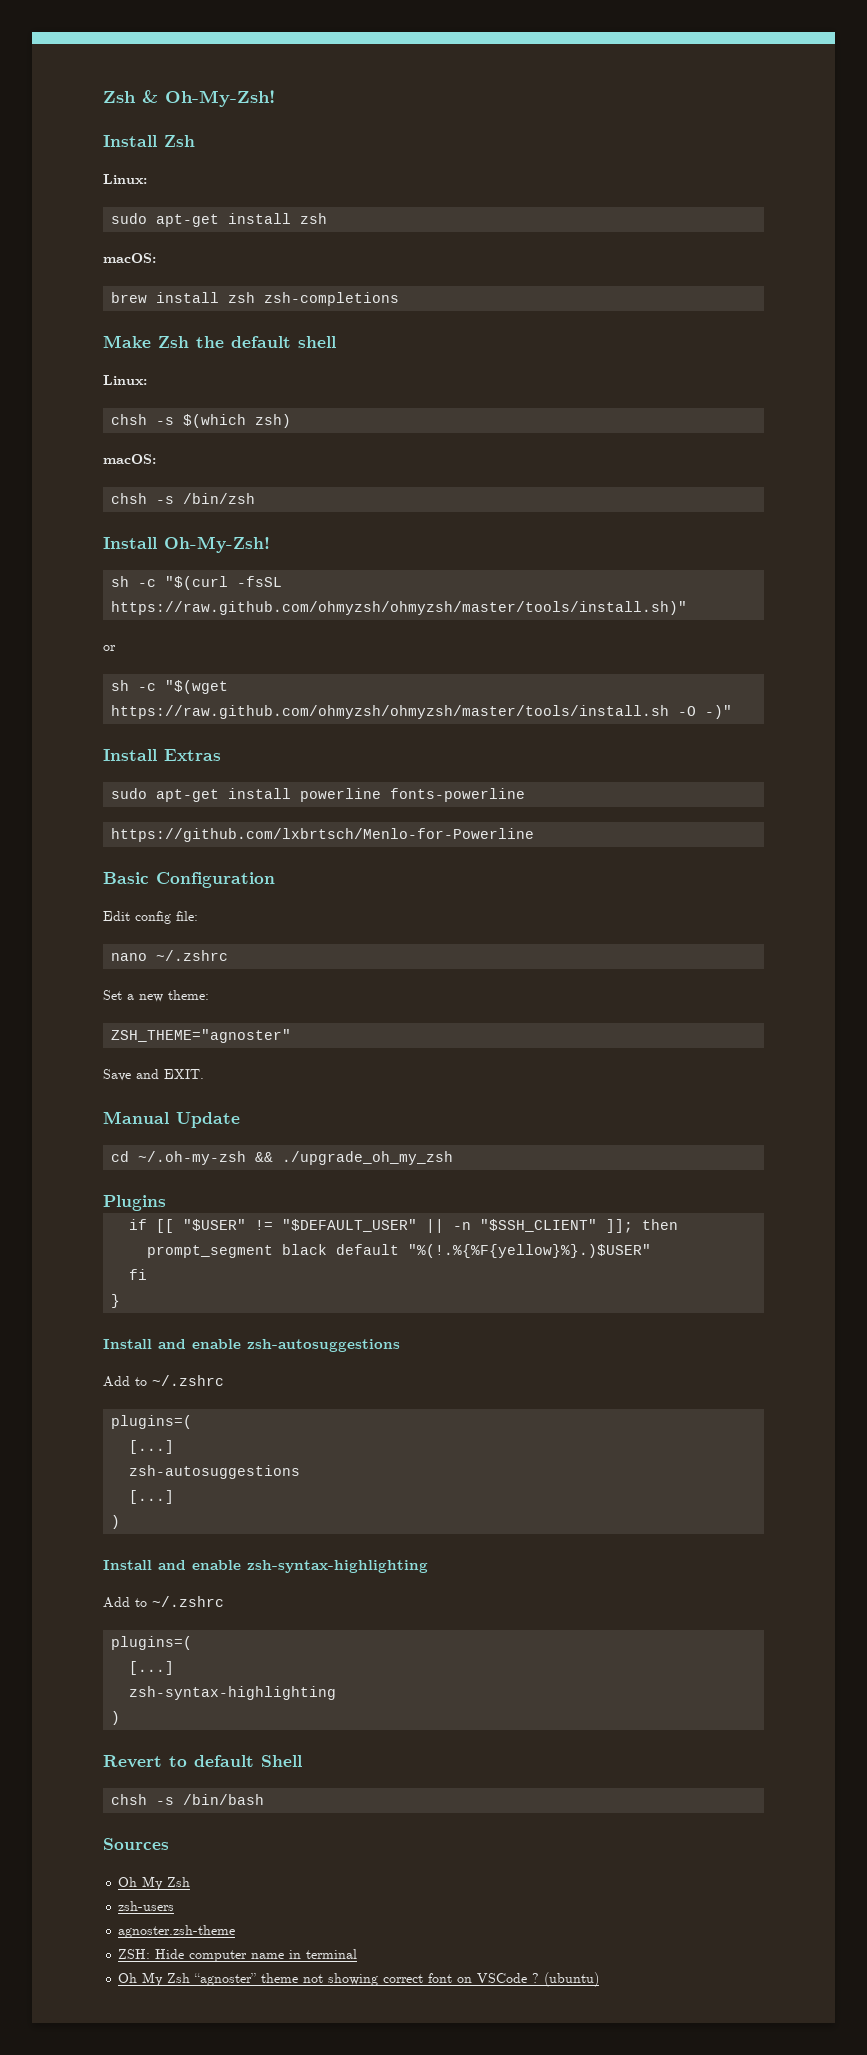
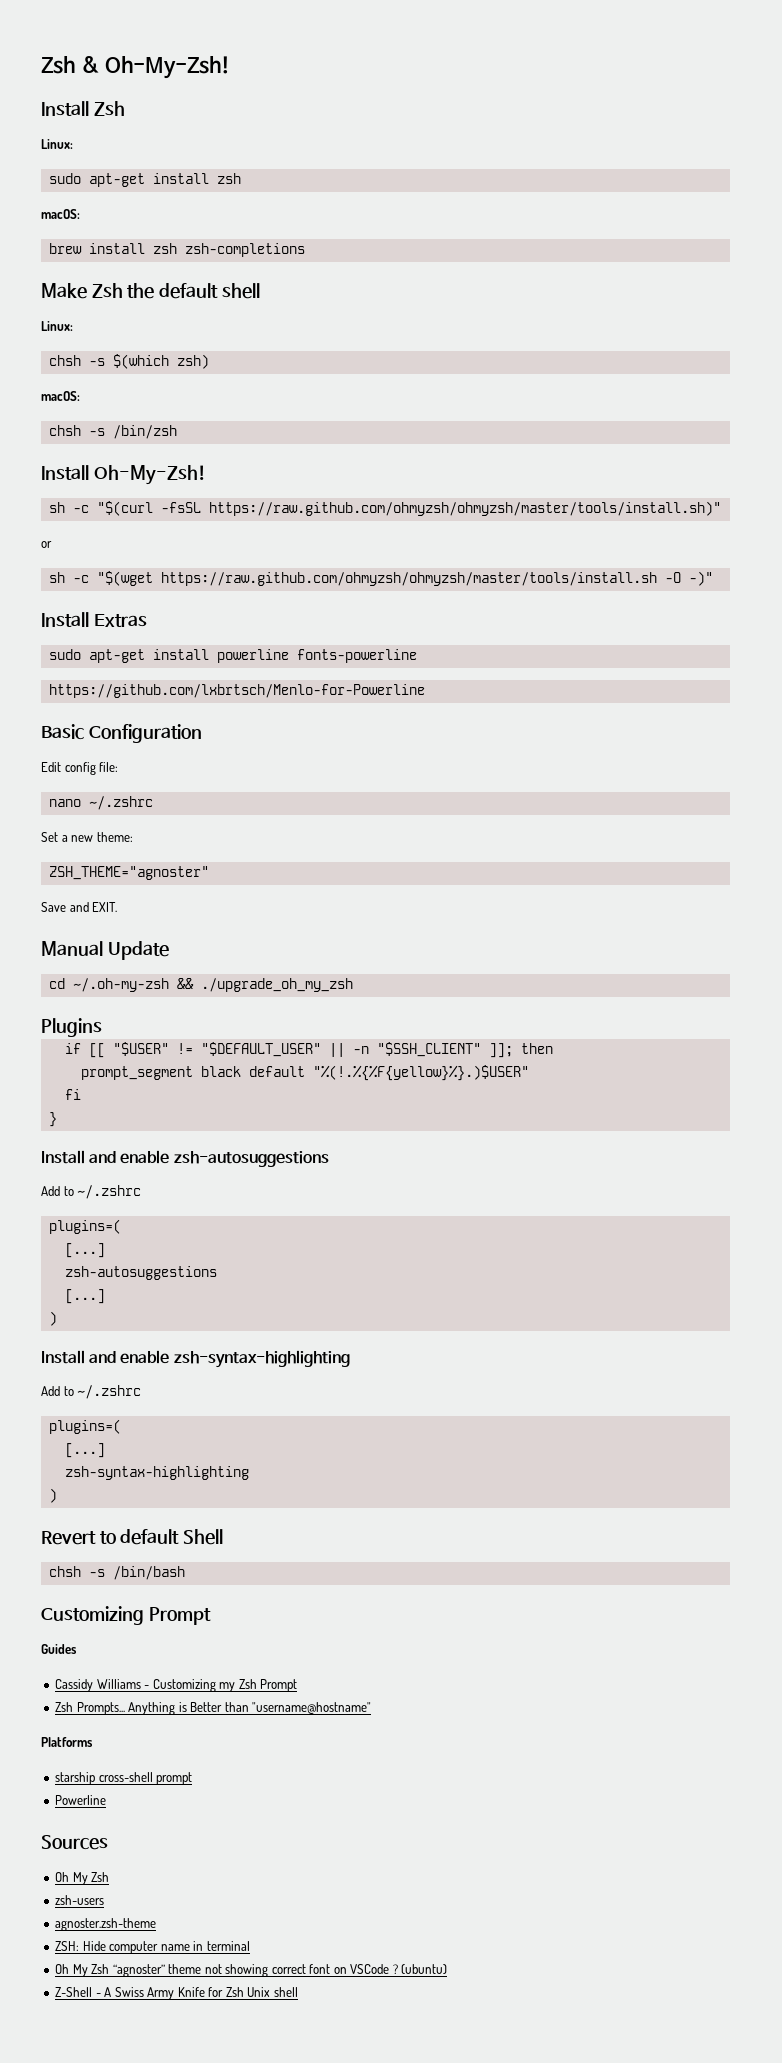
+ Customizing Prompt
+ Guides
+ Cassidy Williams - Customizing my Zsh Prompt
+ Zsh Prompts... Anything is Better than "username@hostname"
+ Platforms
+ starship cross-shell prompt
+ Powerline
+ Z-Shell - A Swiss Army Knife for Zsh Unix shell

